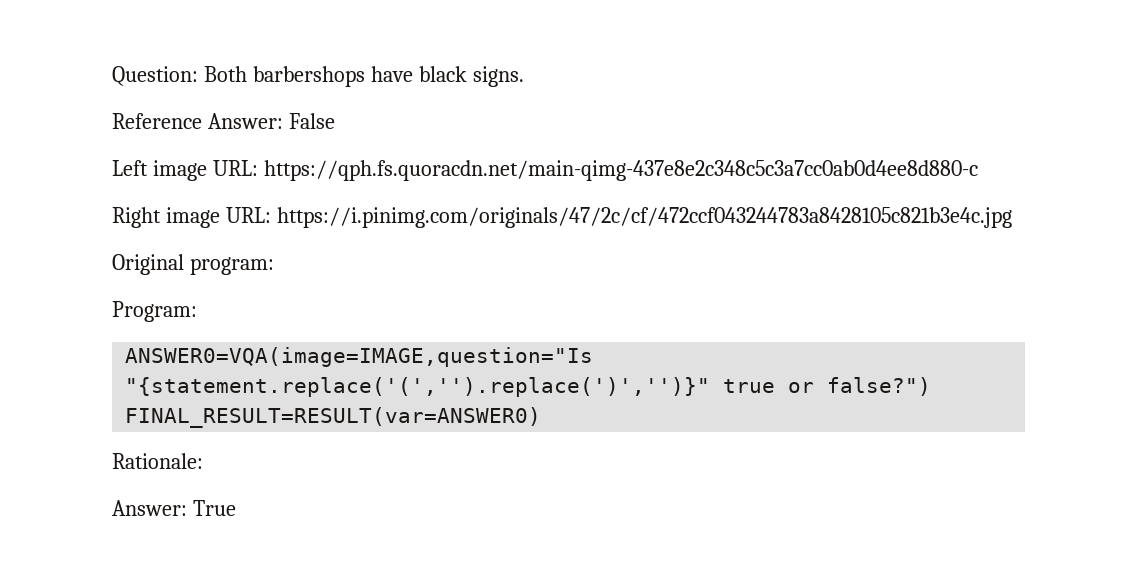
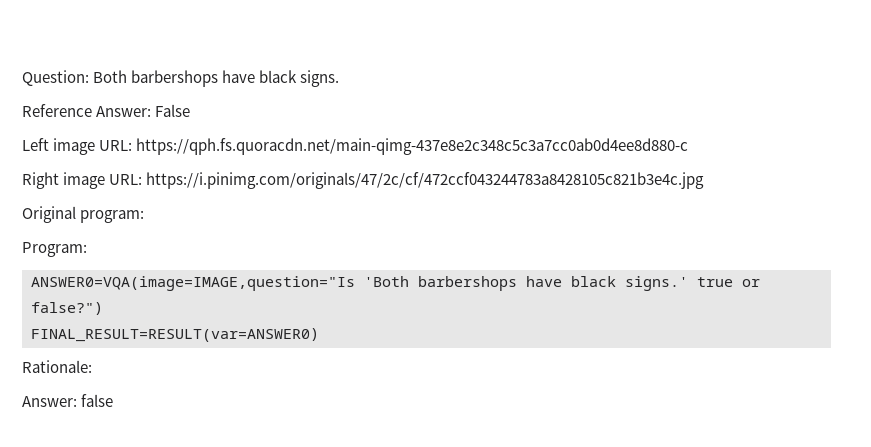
- ANSWER0=VQA(image=IMAGE,question="Is "{statement.replace('(','').replace(')','')}" true or false?")
+ ANSWER0=VQA(image=IMAGE,question="Is 'Both barbershops have black signs.' true or false?")
- Answer: True
+ Answer: false

